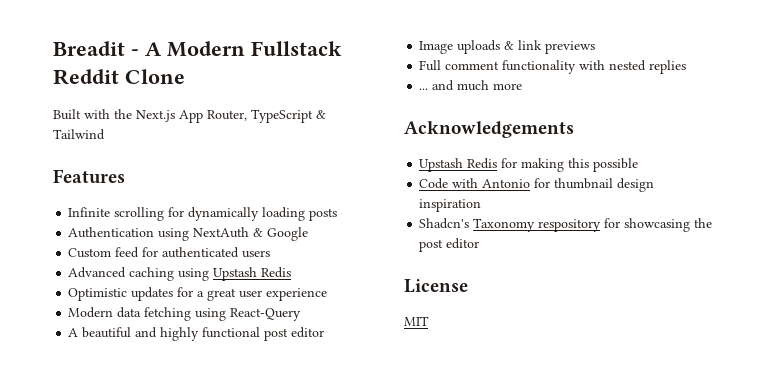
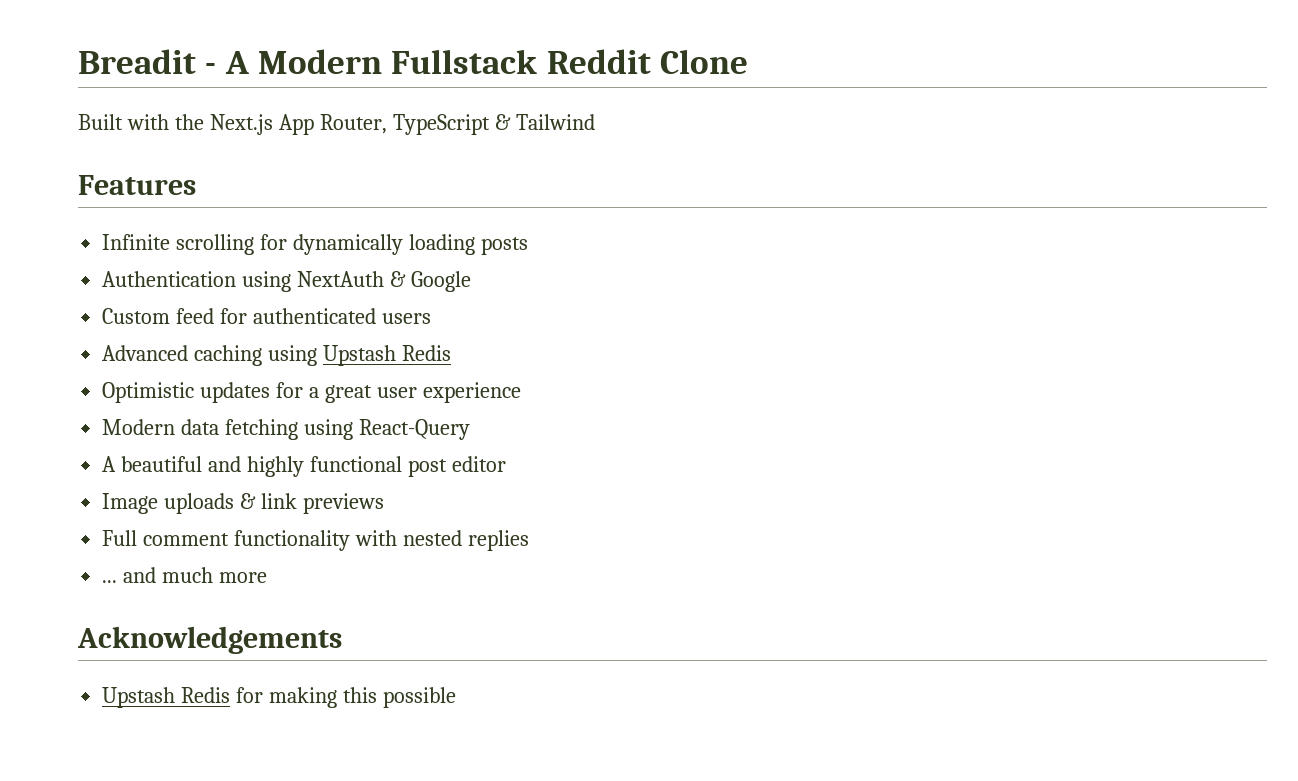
- Code with Antonio for thumbnail design inspiration
- Shadcn's Taxonomy respository for showcasing the post editor
- License
- MIT

